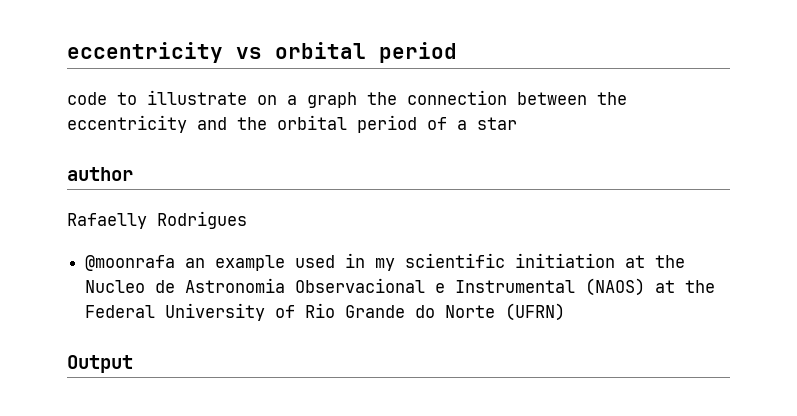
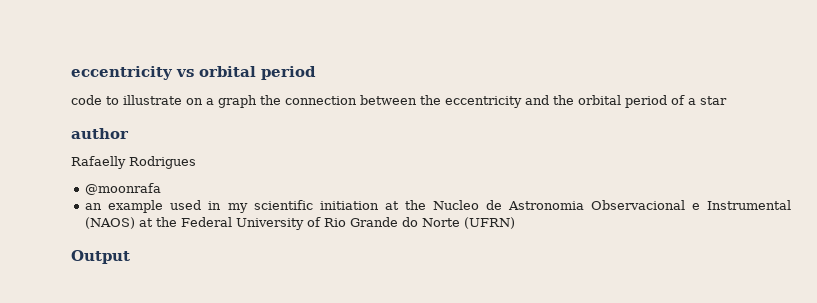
- @moonrafa an example used in my scientific initiation at the Nucleo de Astronomia Observacional e Instrumental (NAOS) at the Federal University of Rio Grande do Norte (UFRN)
+ @moonrafa
+ an example used in my scientific initiation at the Nucleo de Astronomia Observacional e Instrumental (NAOS) at the Federal University of Rio Grande do Norte (UFRN)

